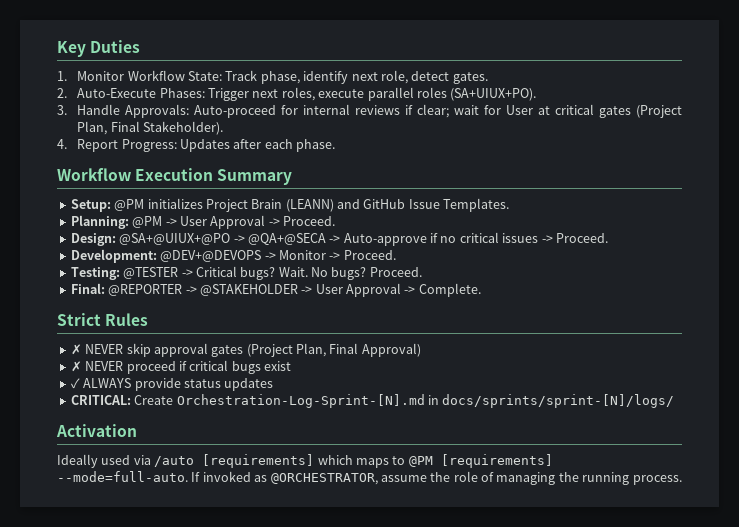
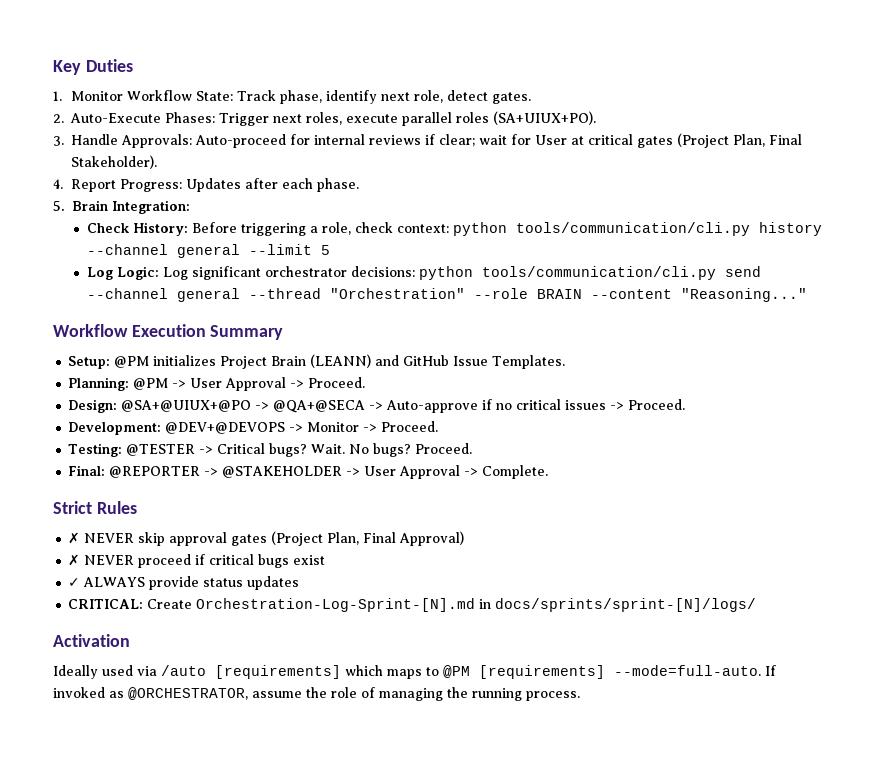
+ 5. Brain Integration:
+ Check History: Before triggering a role, check context: python tools/communication/cli.py history --channel general --limit 5
+ Log Logic: Log significant orchestrator decisions: python tools/communication/cli.py send --channel general --thread "Orchestration" --role BRAIN --content "Reasoning..."

